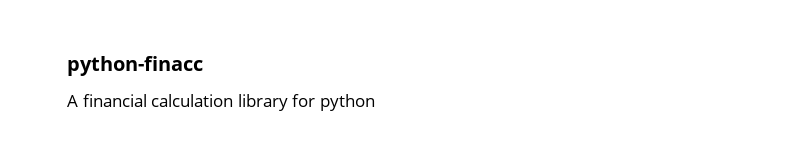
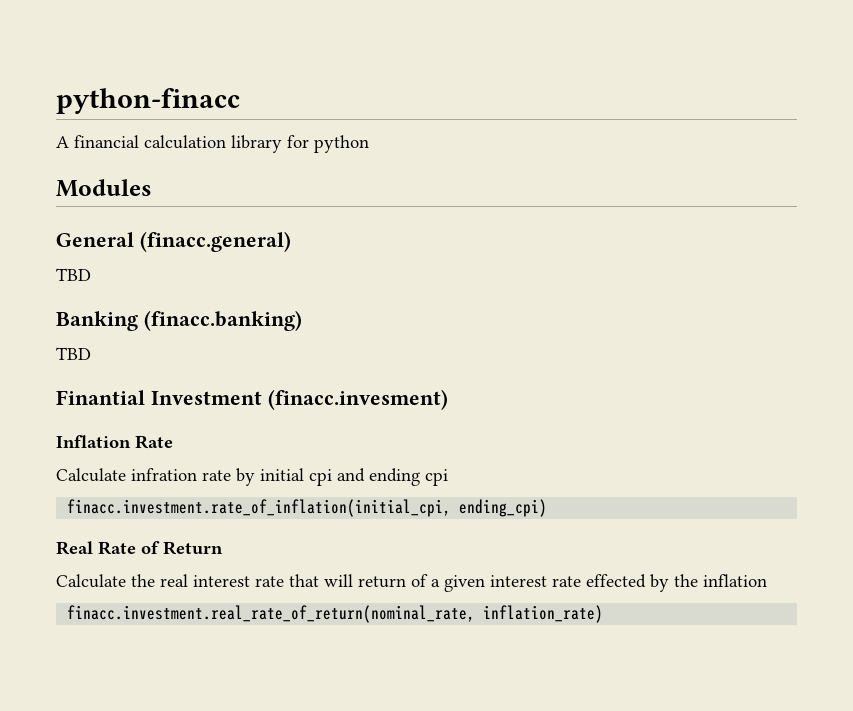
+ Modules
+ General (finacc.general)
+ TBD
+ Banking (finacc.banking)
+ TBD
+ Finantial Investment (finacc.invesment)
+ Inflation Rate
+ Calculate infration rate by initial cpi and ending cpi
+ finacc.investment.rate_of_inflation(initial_cpi, ending_cpi)
+ Real Rate of Return
+ Calculate the real interest rate that will return of a given interest rate effected by the inflation
+ finacc.investment.real_rate_of_return(nominal_rate, inflation_rate)

